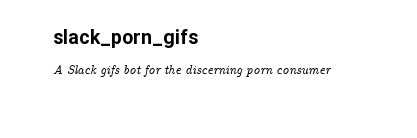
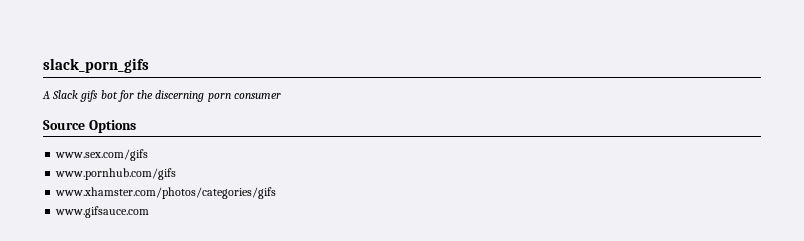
+ Source Options
+ www.sex.com/gifs
+ www.pornhub.com/gifs
+ www.xhamster.com/photos/categories/gifs
+ www.gifsauce.com

